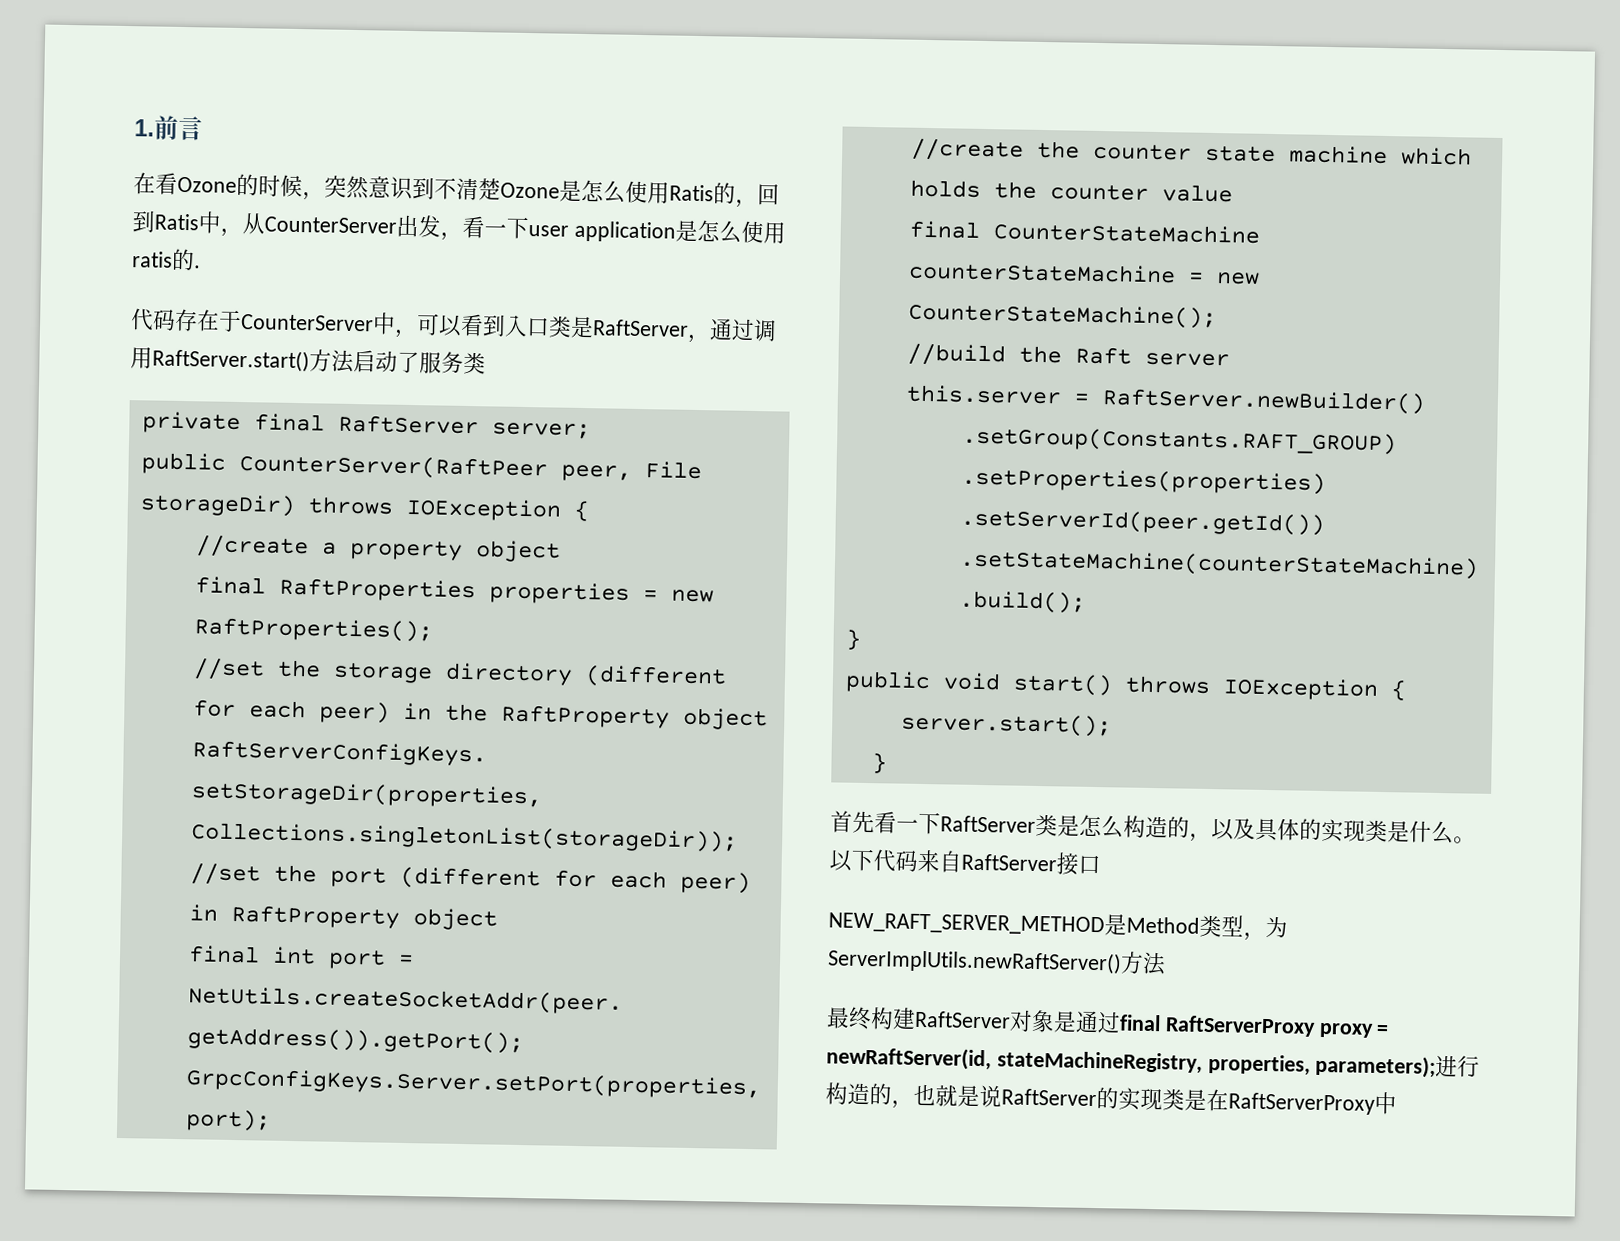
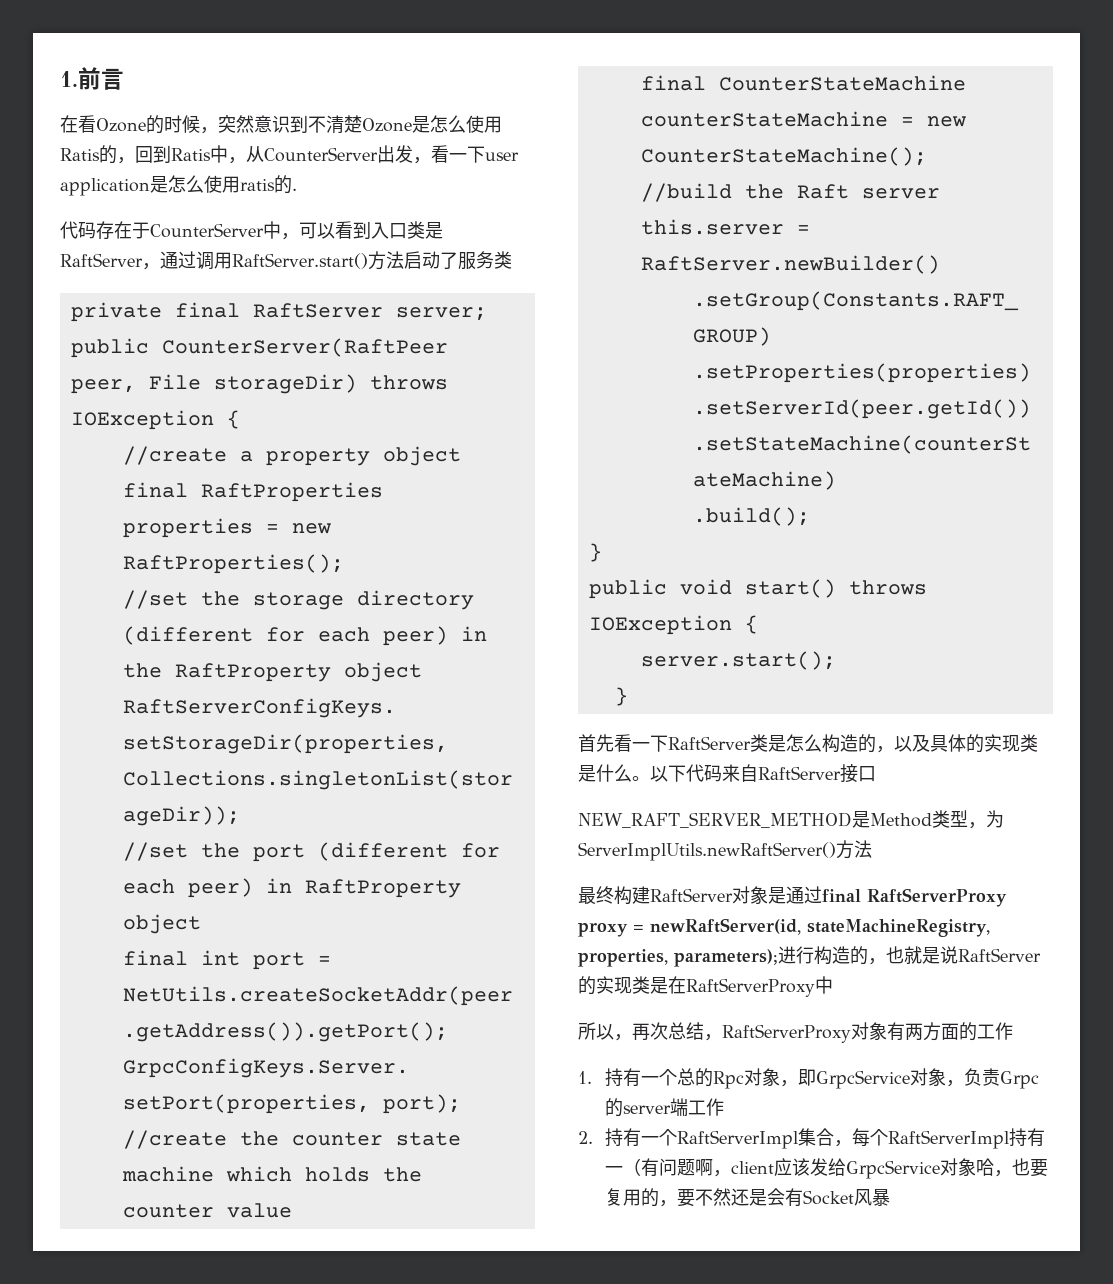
+ 所以，再次总结，RaftServerProxy对象有两方面的工作
+ 1.持有一个总的Rpc对象，即GrpcService对象，负责Grpc的server端工作
+ 2.持有一个RaftServerImpl集合，每个RaftServerImpl持有一（有问题啊，client应该发给GrpcService对象哈，也要复用的，要不然还是会有Socket风暴

